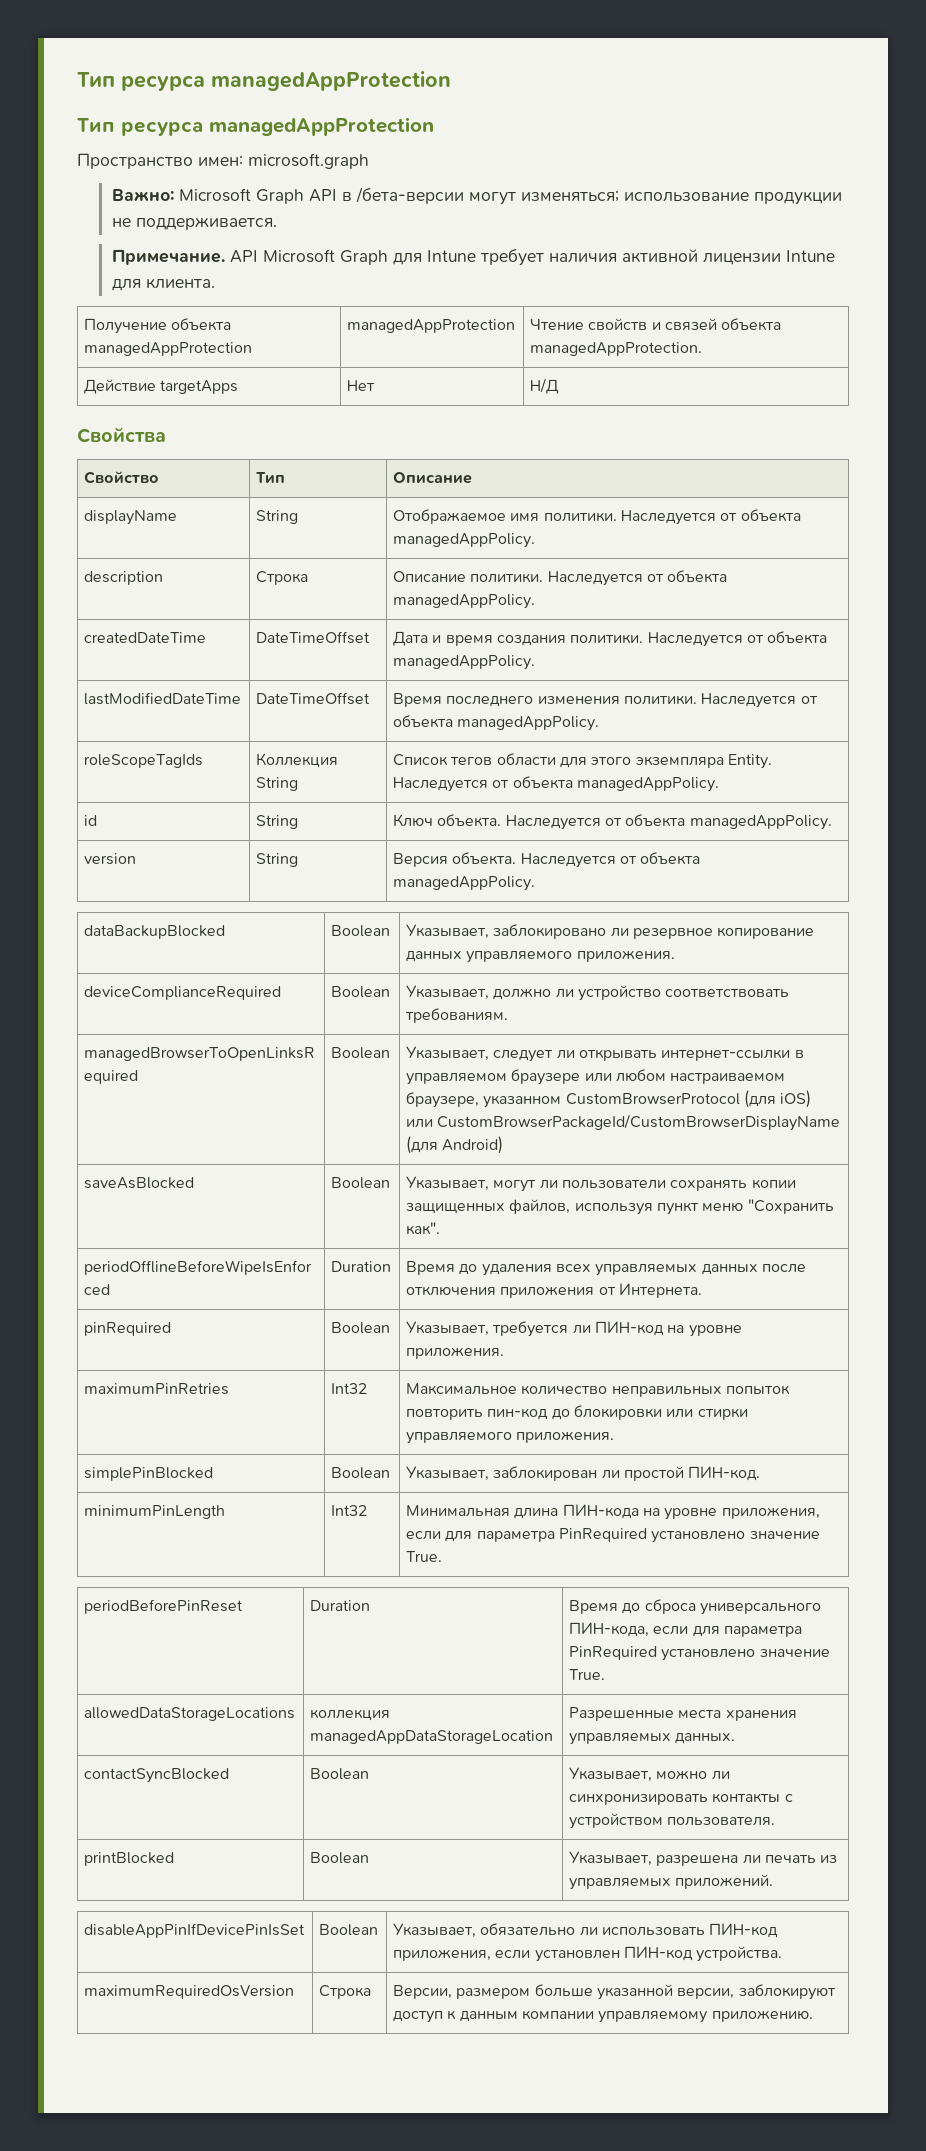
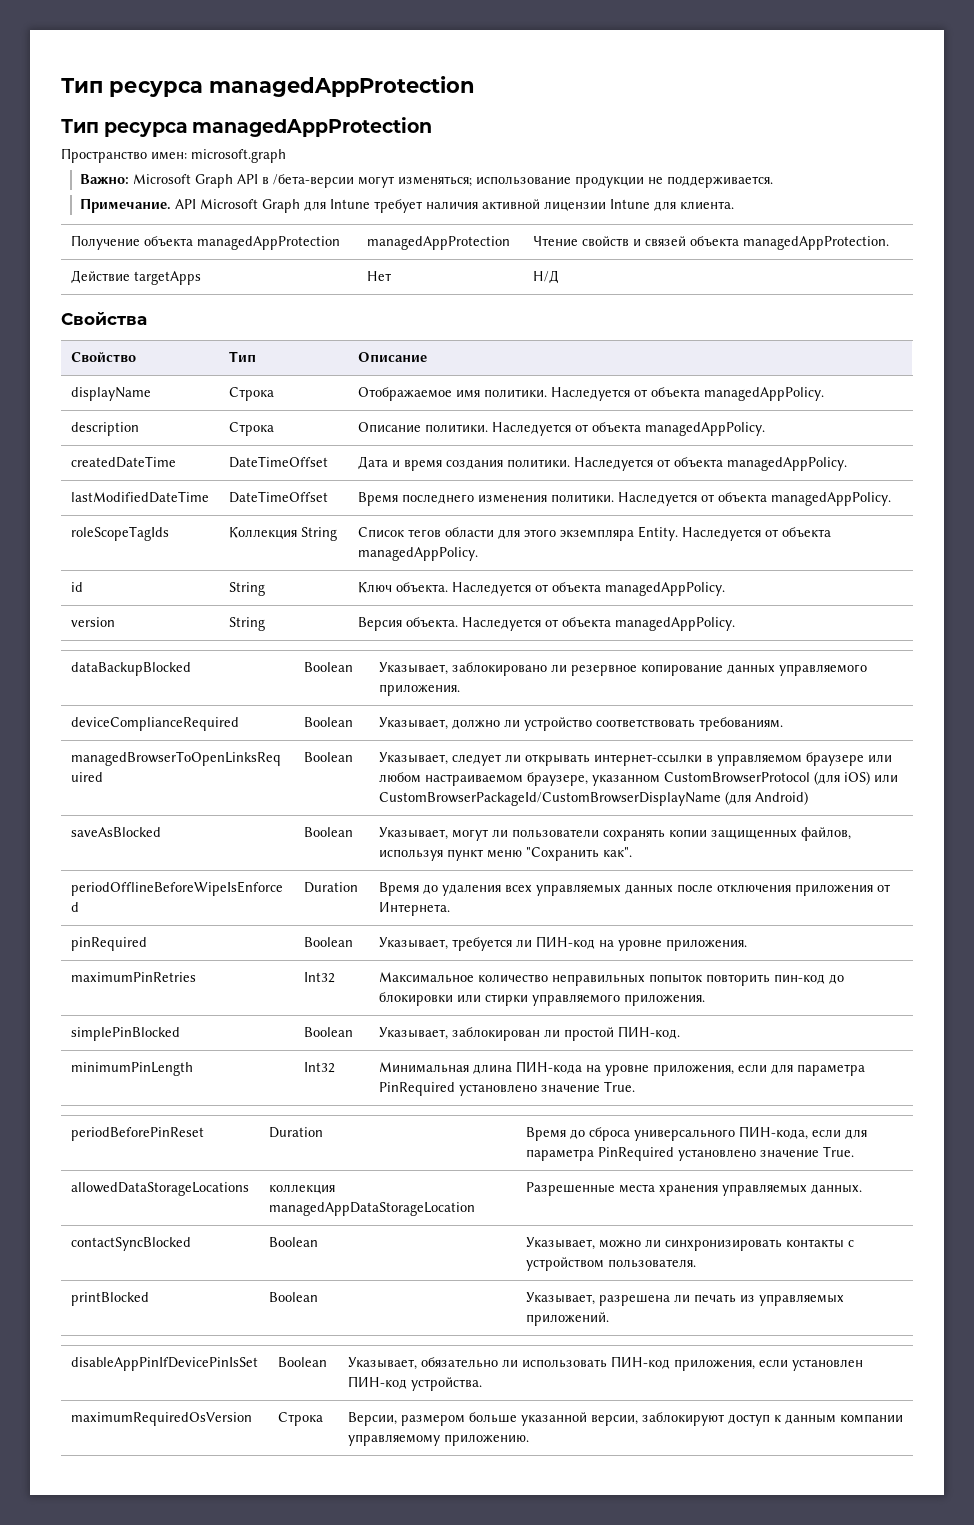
- displayName | String | Отображаемое имя политики. Наследуется от объекта managedAppPolicy.
+ displayName | Строка | Отображаемое имя политики. Наследуется от объекта managedAppPolicy.

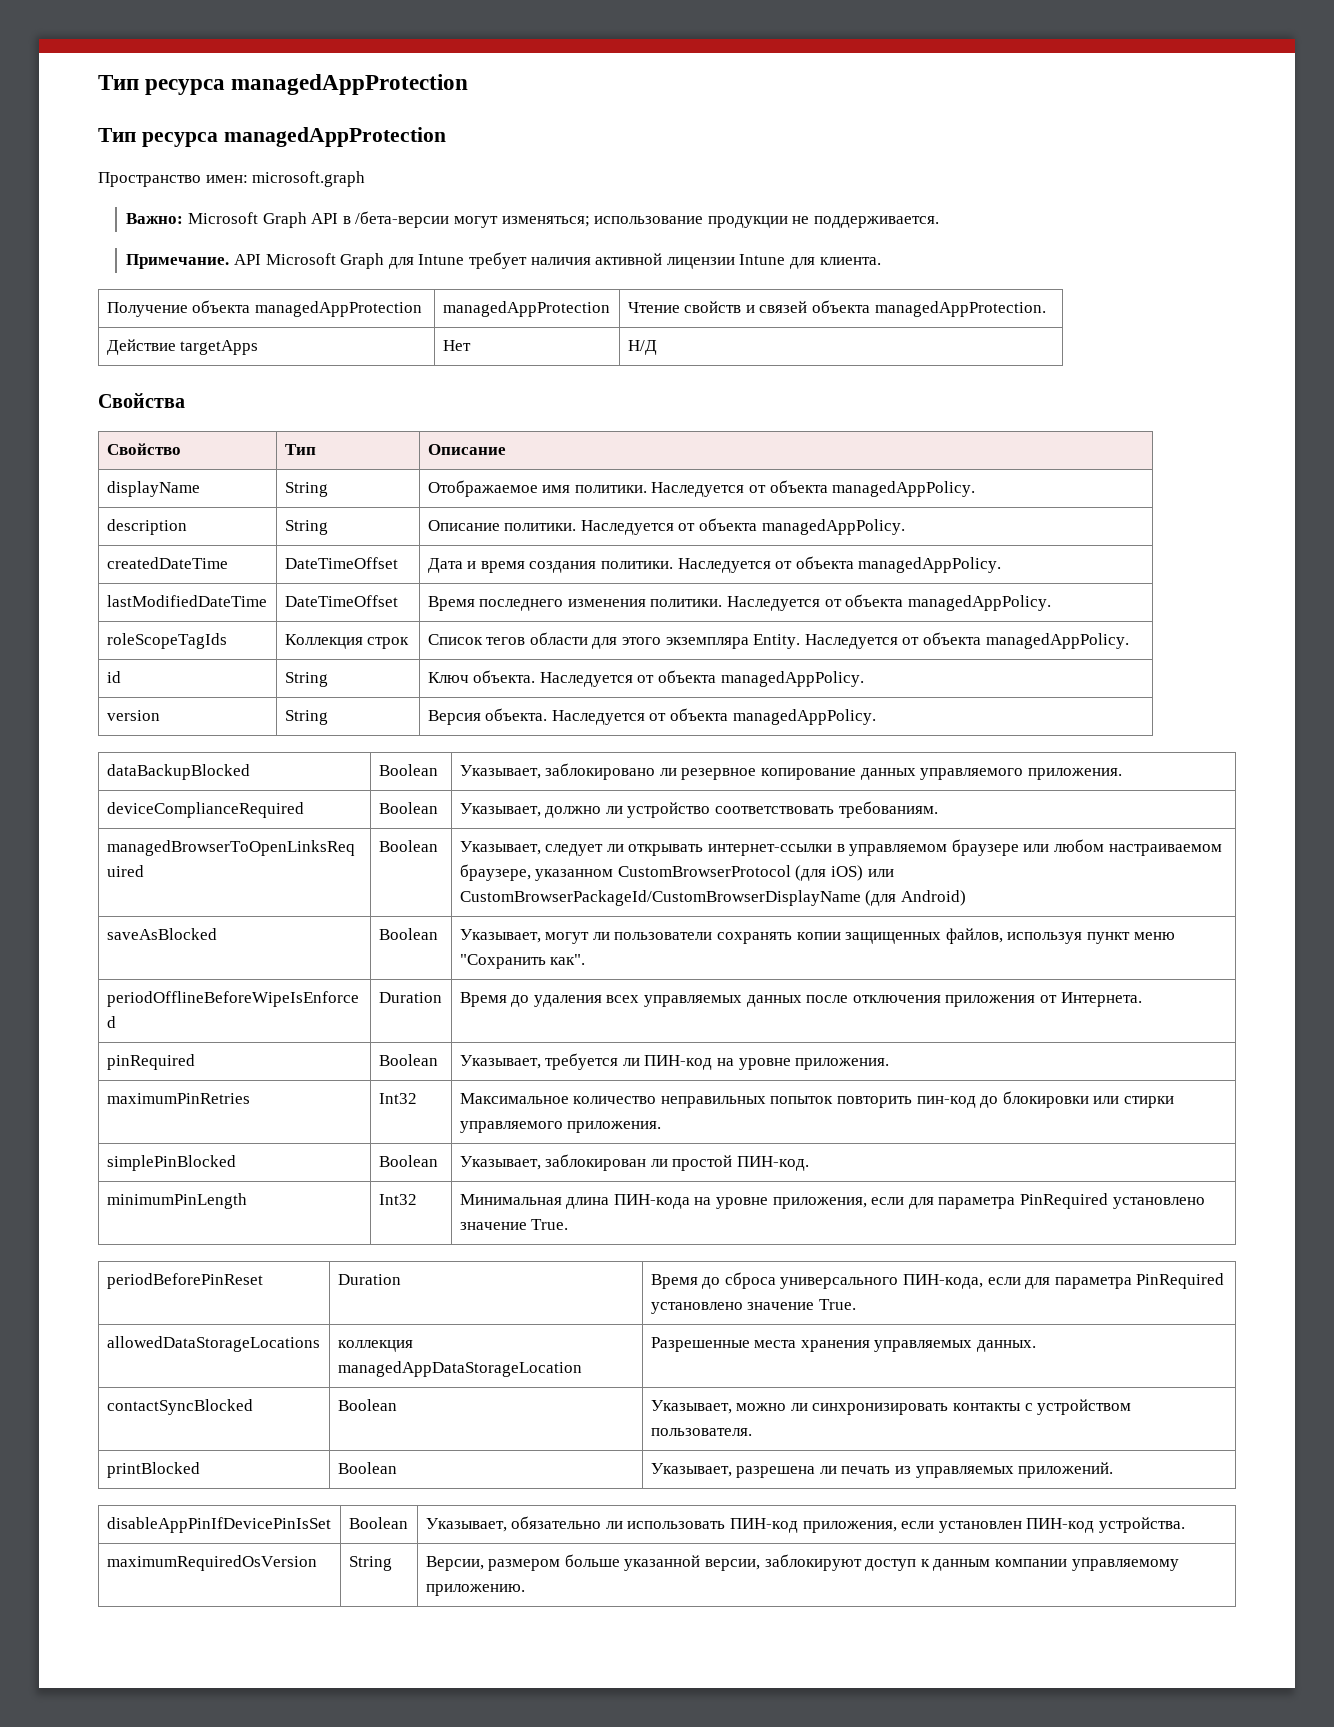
- displayName | Строка | Отображаемое имя политики. Наследуется от объекта managedAppPolicy.
+ displayName | String | Отображаемое имя политики. Наследуется от объекта managedAppPolicy.
- description | Строка | Описание политики. Наследуется от объекта managedAppPolicy.
+ description | String | Описание политики. Наследуется от объекта managedAppPolicy.
- roleScopeTagIds | Коллекция String | Список тегов области для этого экземпляра Entity. Наследуется от объекта managedAppPolicy.
+ roleScopeTagIds | Коллекция строк | Список тегов области для этого экземпляра Entity. Наследуется от объекта managedAppPolicy.
- maximumRequiredOsVersion | Строка | Версии, размером больше указанной версии, заблокируют доступ к данным компании управляемому приложению.
+ maximumRequiredOsVersion | String | Версии, размером больше указанной версии, заблокируют доступ к данным компании управляемому приложению.

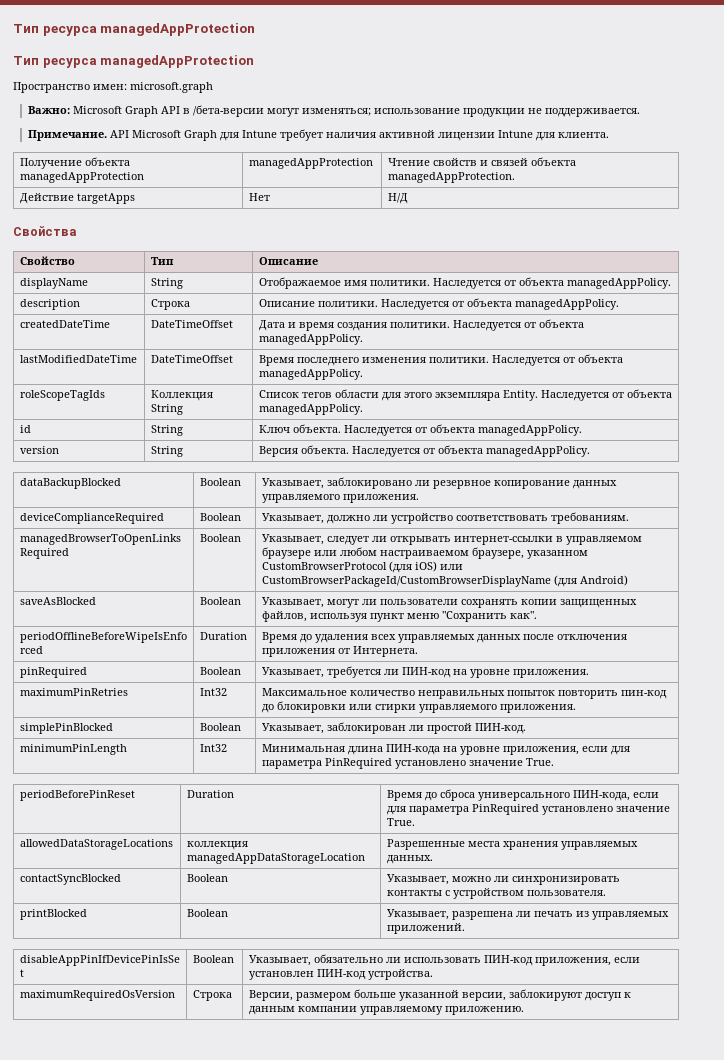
- description | String | Описание политики. Наследуется от объекта managedAppPolicy.
+ description | Строка | Описание политики. Наследуется от объекта managedAppPolicy.
- roleScopeTagIds | Коллекция строк | Список тегов области для этого экземпляра Entity. Наследуется от объекта managedAppPolicy.
+ roleScopeTagIds | Коллекция String | Список тегов области для этого экземпляра Entity. Наследуется от объекта managedAppPolicy.
- maximumRequiredOsVersion | String | Версии, размером больше указанной версии, заблокируют доступ к данным компании управляемому приложению.
+ maximumRequiredOsVersion | Строка | Версии, размером больше указанной версии, заблокируют доступ к данным компании управляемому приложению.

